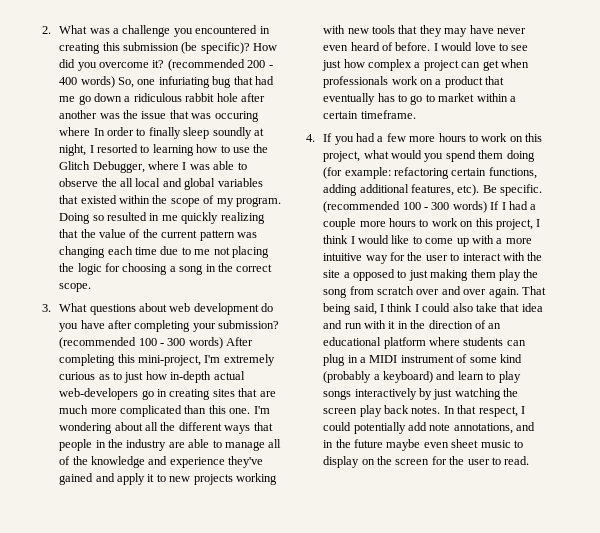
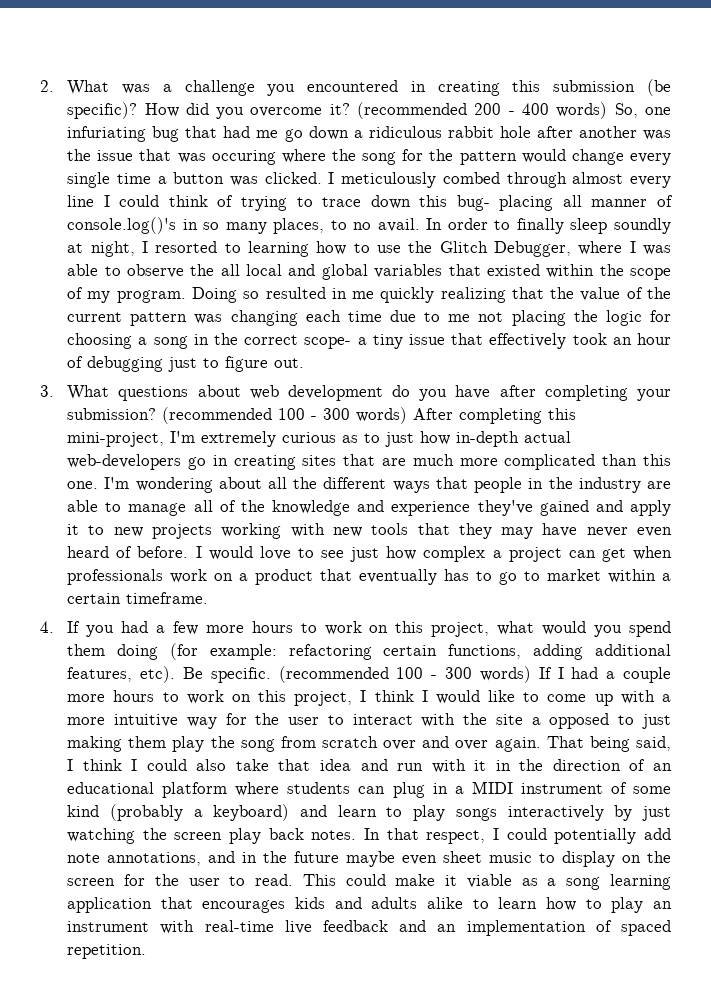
- (recommended 200 - 400 words) So, one infuriating bug that had me go down a ridiculous rabbit hole after another was the issue that was occuring where In order to finally sleep soundly at night, I resorted to learning how to use the Glitch Debugger, where I was able to observe the all local and global variables that existed within the scope of my program.
+ (recommended 200 - 400 words) So, one infuriating bug that had me go down a ridiculous rabbit hole after another was the issue that was occuring where the song for the pattern would change every single time a button was clicked. I meticulously combed through almost every line I could think of trying to trace down this bug- placing all manner of console.log()'s in so many places, to no avail. In order to finally sleep soundly at night, I resorted to learning how to use the Glitch Debugger, where I was able to observe the all local and global variables that existed within the scope of my program.
- Doing so resulted in me quickly realizing that the value of the current pattern was changing each time due to me not placing the logic for choosing a song in the correct scope.
+ Doing so resulted in me quickly realizing that the value of the current pattern was changing each time due to me not placing the logic for choosing a song in the correct scope- a tiny issue that effectively took an hour of debugging just to figure out.
+ This could make it viable as a song learning application that encourages kids and adults alike to learn how to play an instrument with real-time live feedback and an implementation of spaced repetition.

